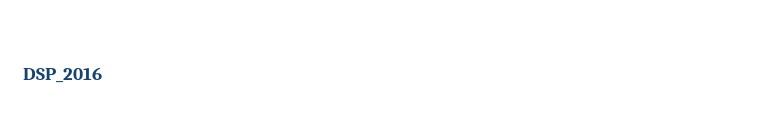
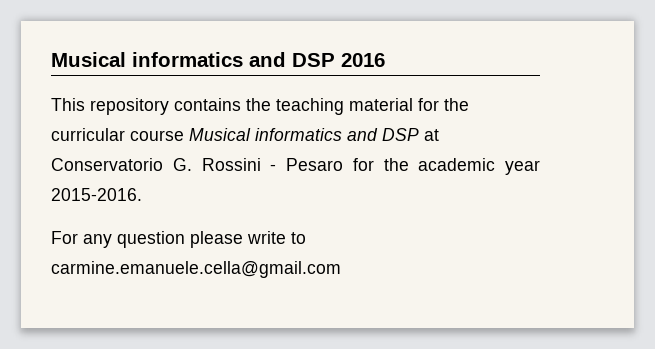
- DSP_2016
+ Musical informatics and DSP 2016
+ This repository contains the teaching material for the curricular course Musical informatics and DSP at Conservatorio G. Rossini - Pesaro for the academic year 2015-2016.
+ For any question please write to carmine.emanuele.cella@gmail.com

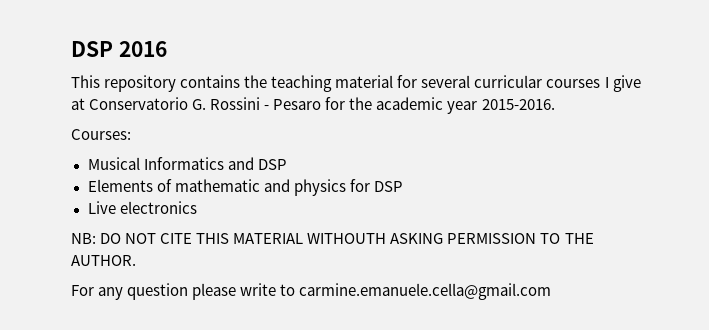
- Musical informatics and DSP 2016
+ DSP 2016
- This repository contains the teaching material for the curricular course Musical informatics and DSP at Conservatorio G. Rossini - Pesaro for the academic year 2015-2016.
+ This repository contains the teaching material for several curricular courses I give at Conservatorio G. Rossini - Pesaro for the academic year 2015-2016.
+ Courses:
+ Musical Informatics and DSP
+ Elements of mathematic and physics for DSP
+ Live electronics
+ NB: DO NOT CITE THIS MATERIAL WITHOUTH ASKING PERMISSION TO THE AUTHOR.

